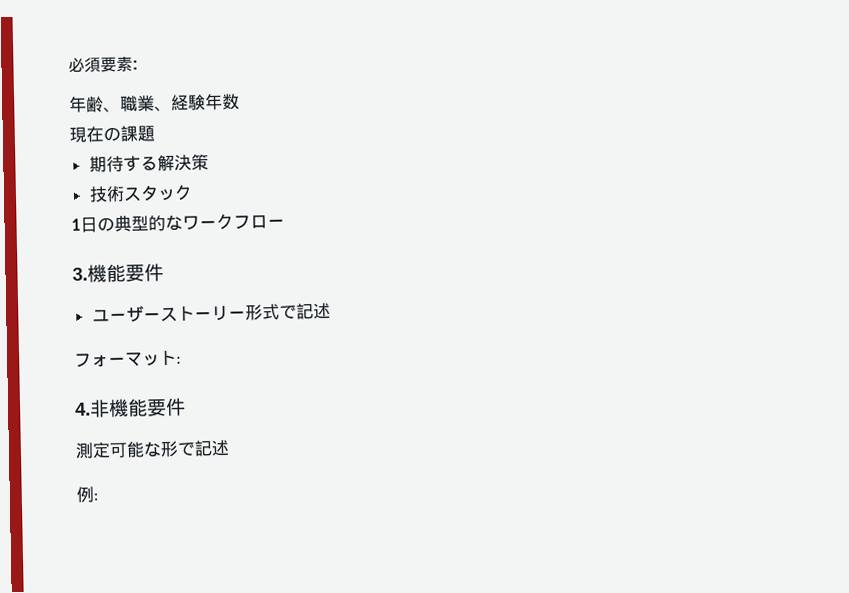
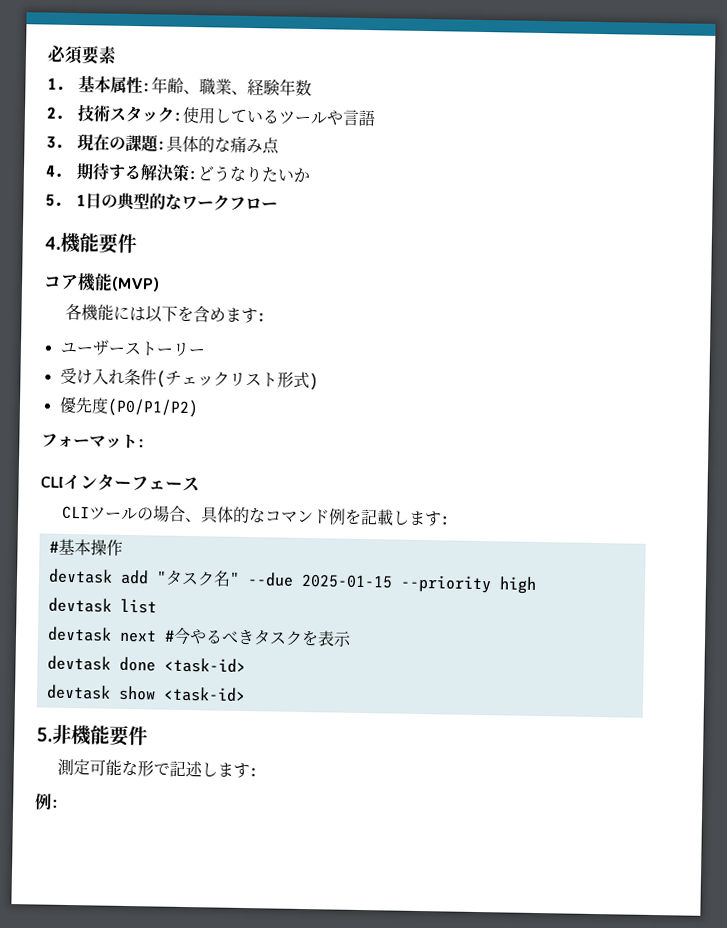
- 必須要素:
- 年齢、職業、経験年数
+ 必須要素
+ 1.基本属性:年齢、職業、経験年数
- 現在の課題
- 期待する解決策
- 技術スタック
- 1日の典型的なワークフロー
+ 2.技術スタック:使用しているツールや言語
+ 3.現在の課題:具体的な痛み点
+ 4.期待する解決策:どうなりたいか
+ 5. 1日の典型的なワークフロー
- 3.機能要件
+ 4.機能要件
+ コア機能(MVP)
+ 各機能には以下を含めます:
- ユーザーストーリー形式で記述
+ ユーザーストーリー
+ 受け入れ条件(チェックリスト形式)
+ 優先度(P0/P1/P2)
  フォーマット:
- 4.非機能要件
+ CLIインターフェース
+ CLIツールの場合、具体的なコマンド例を記載します:
+ #基本操作
+ devtask add "タスク名" --due 2025-01-15 --priority high
+ devtask list
+ devtask next #今やるべきタスクを表示
+ devtask done <task-id>
+ devtask show <task-id>
+ 5.非機能要件
- 測定可能な形で記述
+ 測定可能な形で記述します:

